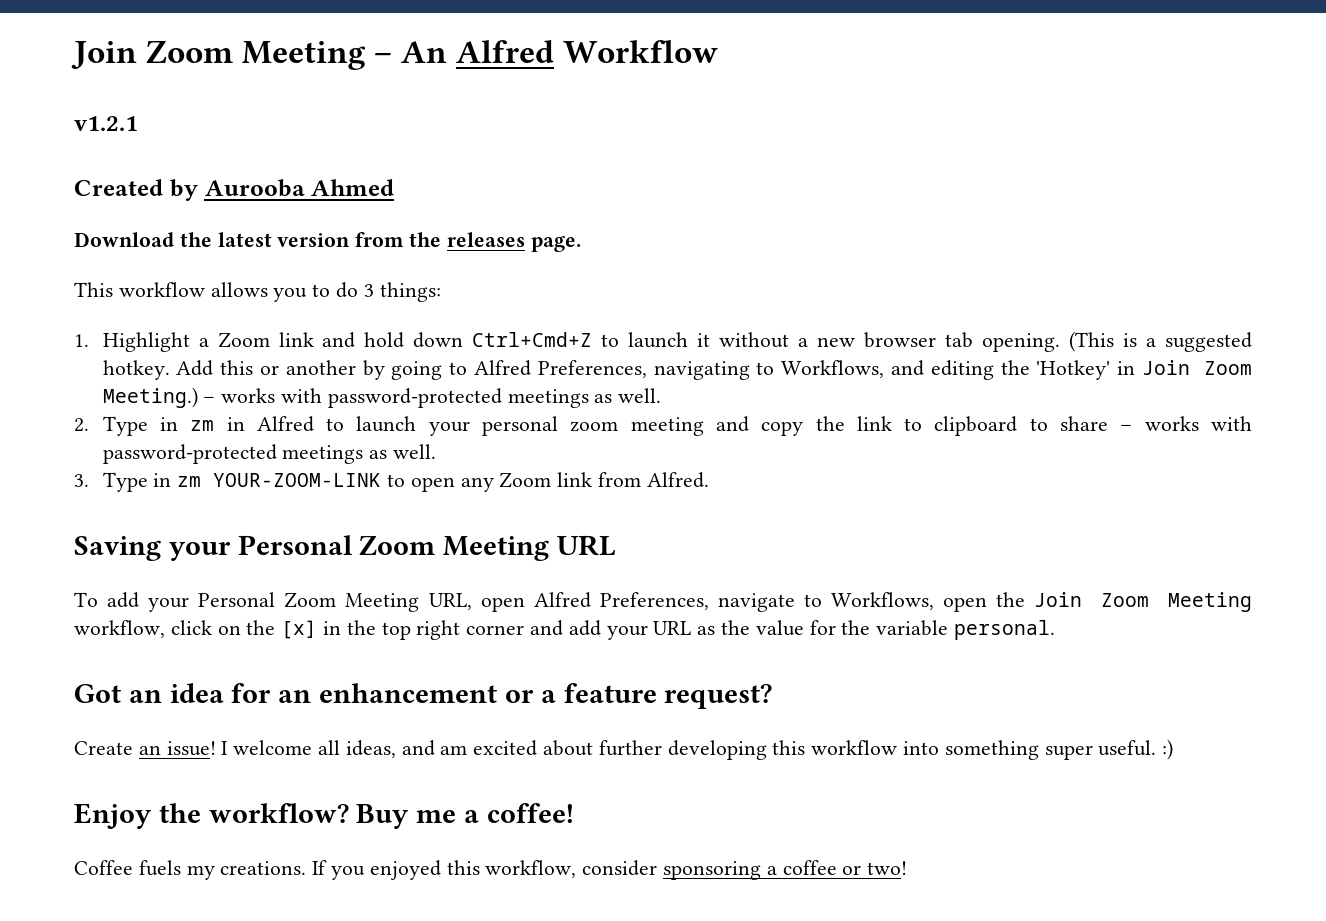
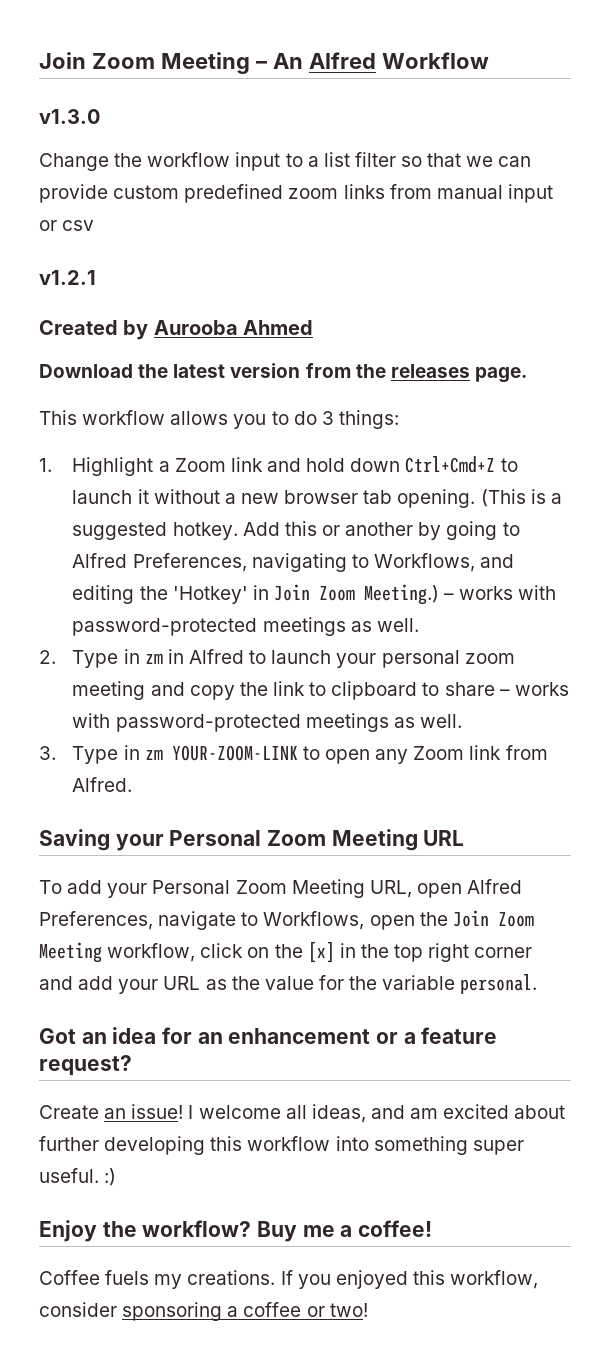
+ v1.3.0
+ Change the workflow input to a list filter so that we can provide custom predefined zoom links from manual input or csv

